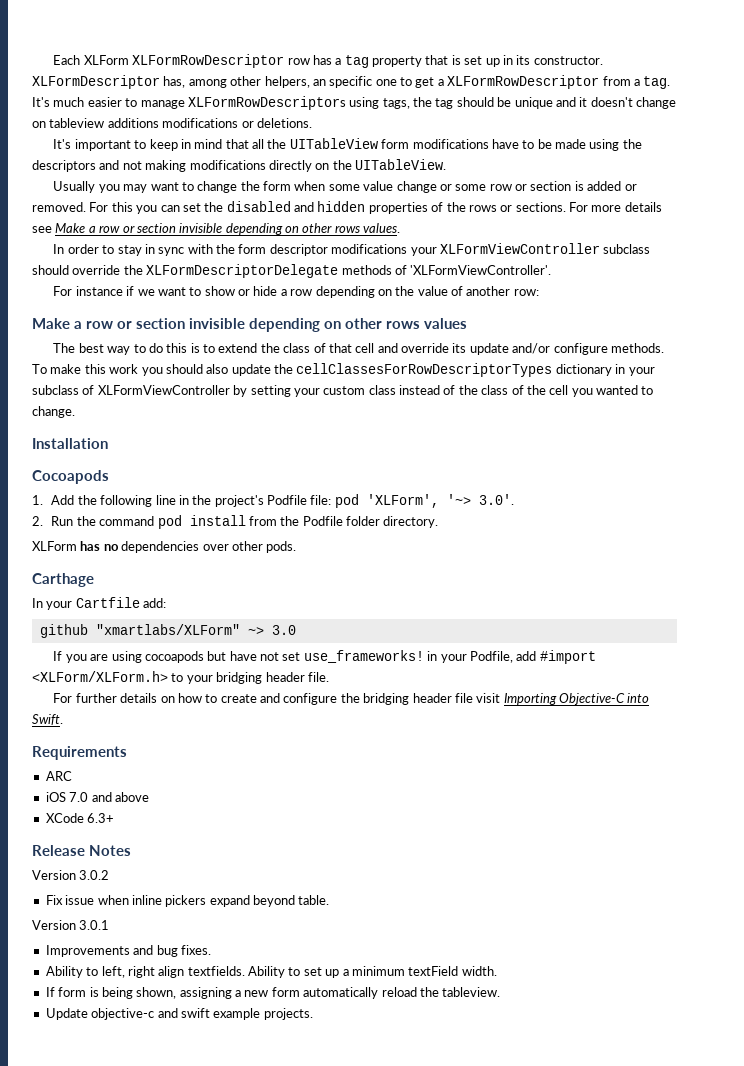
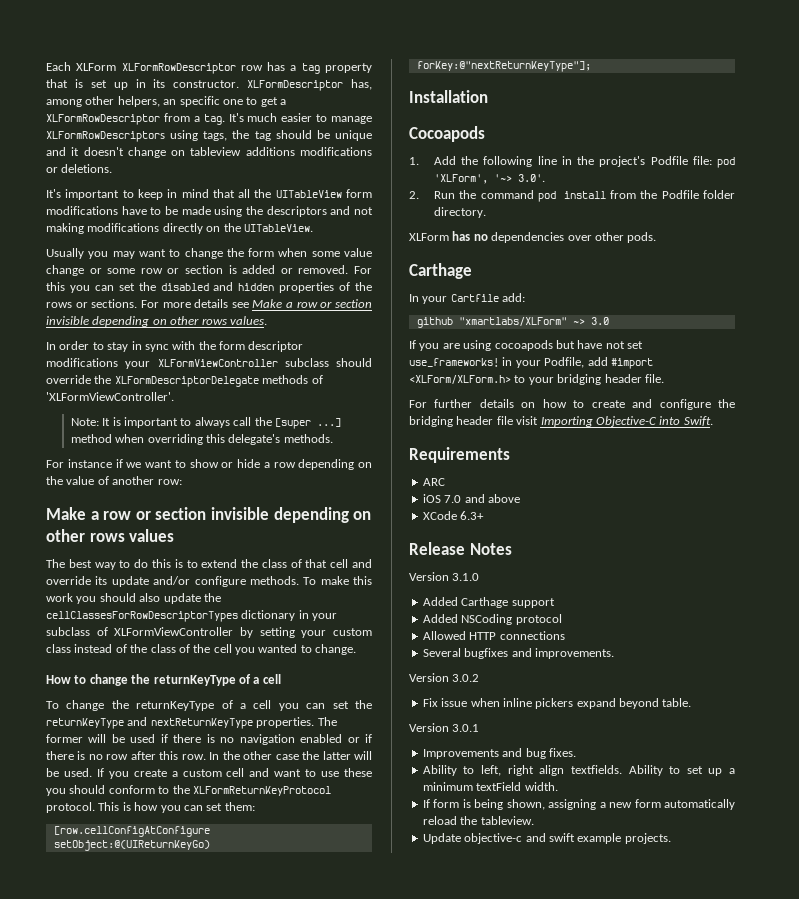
+ Note: It is important to always call the [super ...] method when overriding this delegate's methods.
+ How to change the returnKeyType of a cell
+ To change the returnKeyType of a cell you can set the returnKeyType and nextReturnKeyType properties. The former will be used if there is no navigation enabled or if there is no row after this row. In the other case the latter will be used. If you create a custom cell and want to use these you should conform to the XLFormReturnKeyProtocol protocol. This is how you can set them:
+ [row.cellConfigAtConfigure setObject:@(UIReturnKeyGo) forKey:@"nextReturnKeyType"];
+ Version 3.1.0
+ Added Carthage support
+ Added NSCoding protocol
+ Allowed HTTP connections
+ Several bugfixes and improvements.

